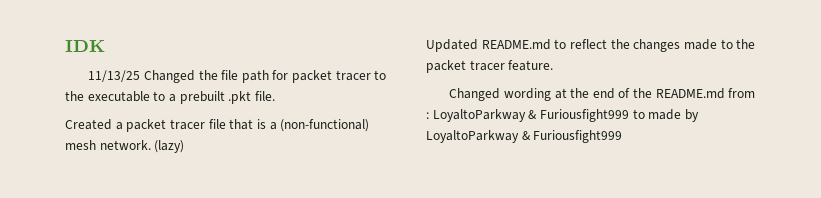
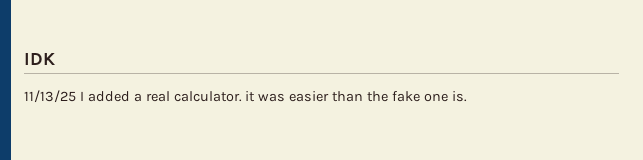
- 11/13/25 Changed the file path for packet tracer to the executable to a prebuilt .pkt file.
- Created a packet tracer file that is a (non-functional) mesh network. (lazy)
- Updated README.md to reflect the changes made to the packet tracer feature.
- Changed wording at the end of the README.md from : LoyaltoParkway & Furiousfight999 to made by LoyaltoParkway & Furiousfight999
+ 11/13/25 I added a real calculator. it was easier than the fake one is.

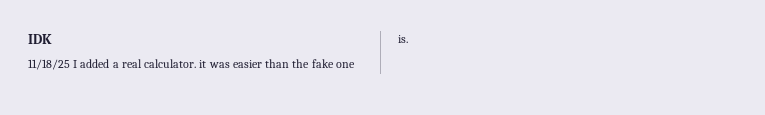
- 11/13/25 I added a real calculator. it was easier than the fake one is.
+ 11/18/25 I added a real calculator. it was easier than the fake one is.

